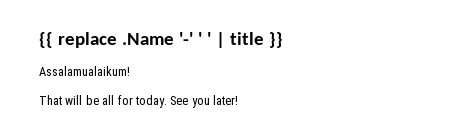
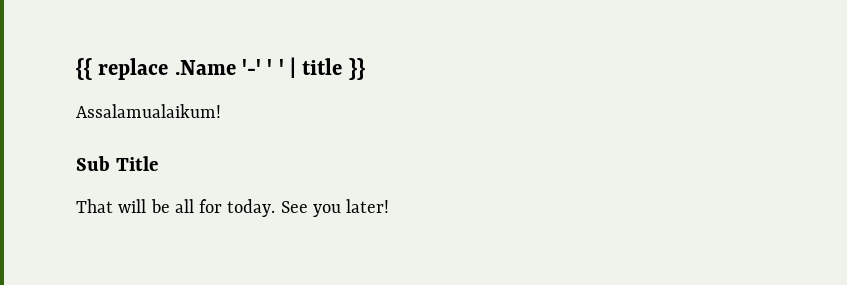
+ Sub Title

